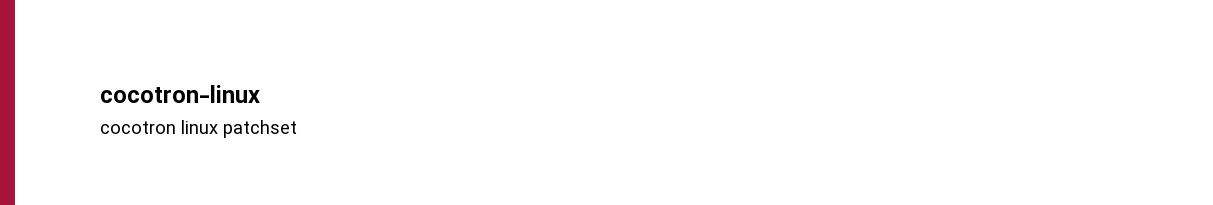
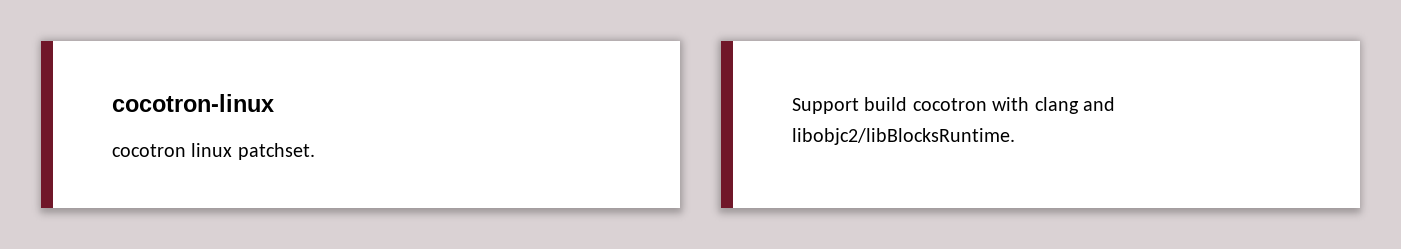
- cocotron linux patchset
+ cocotron linux patchset.
+ Support build cocotron with clang and libobjc2/libBlocksRuntime.

